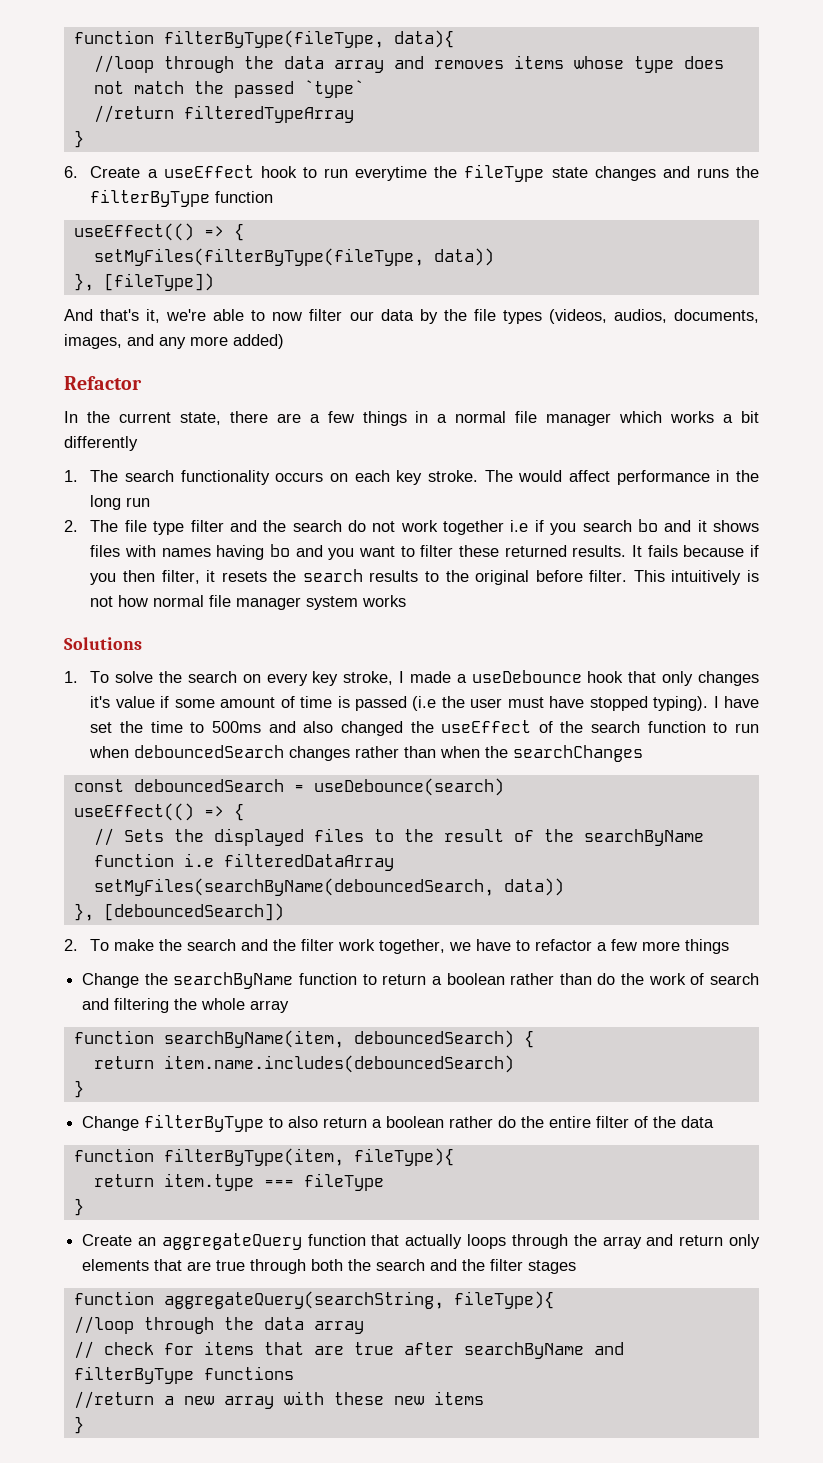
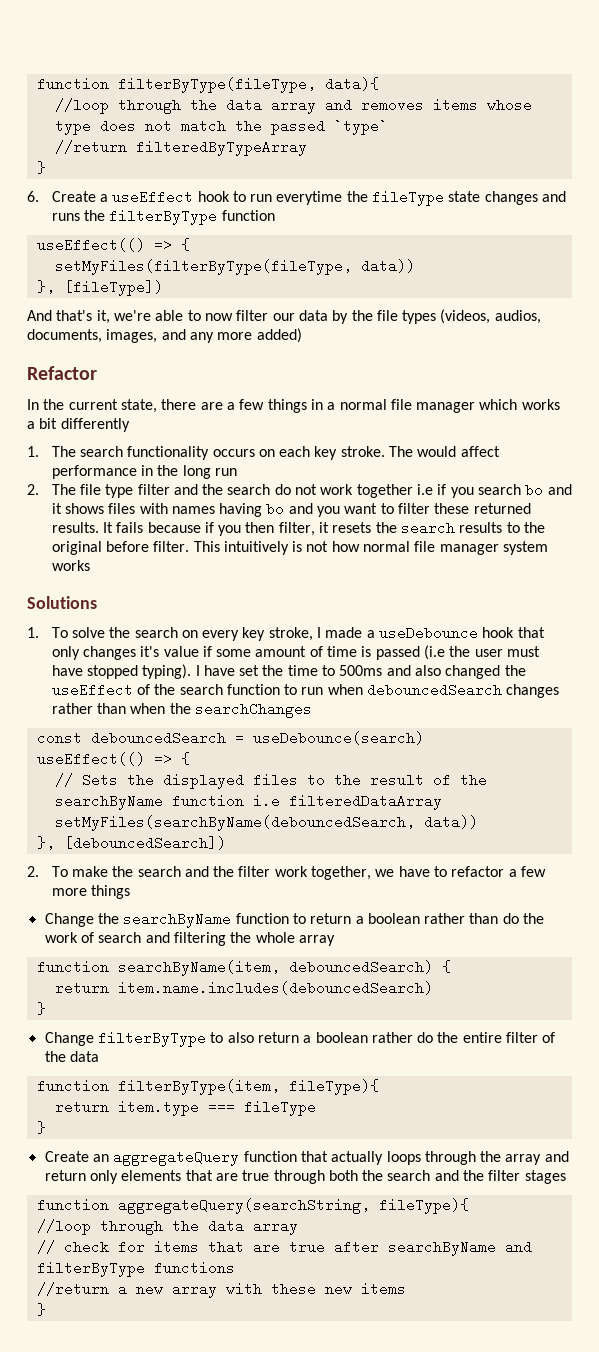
- //return filteredTypeArray
+ //return filteredByTypeArray

